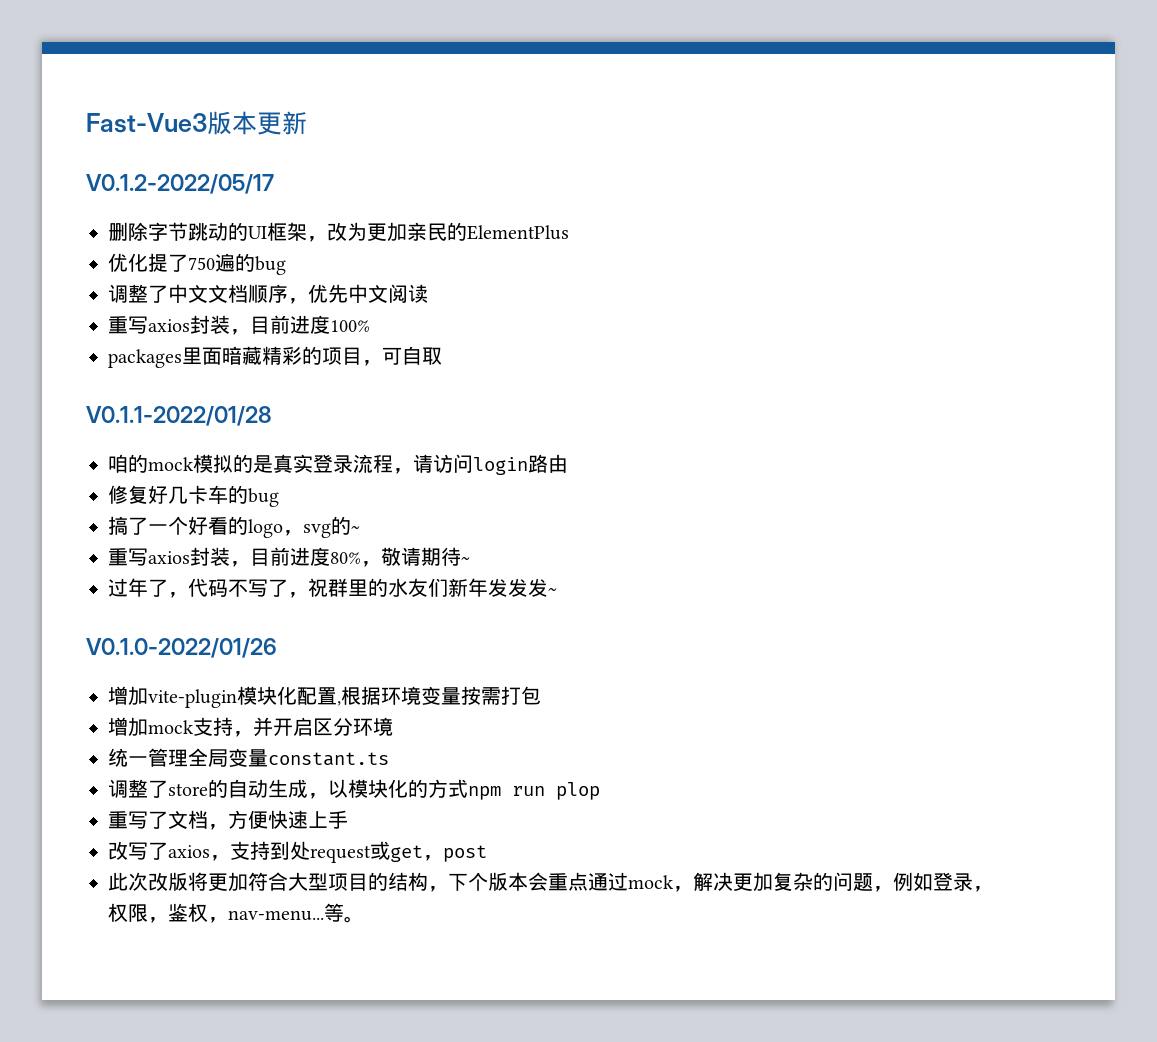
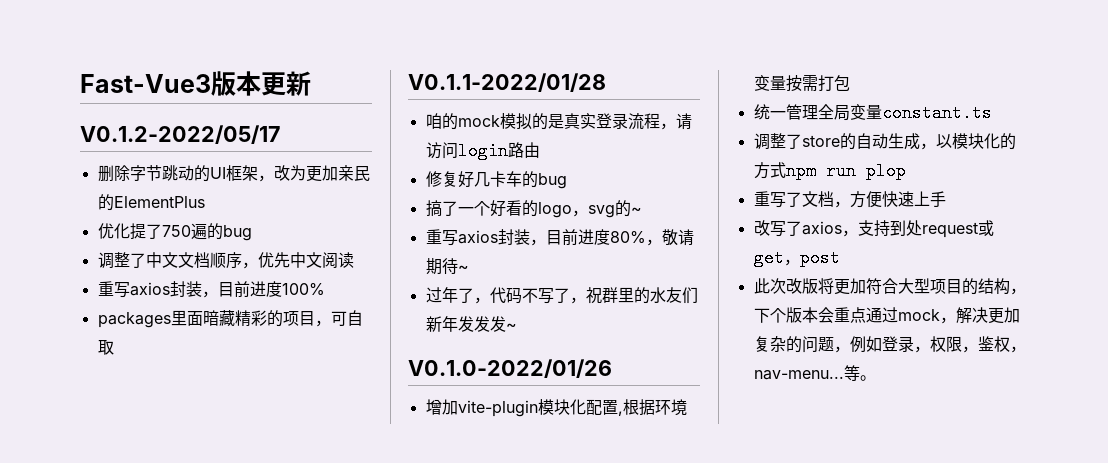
- 增加mock支持，并开启区分环境

